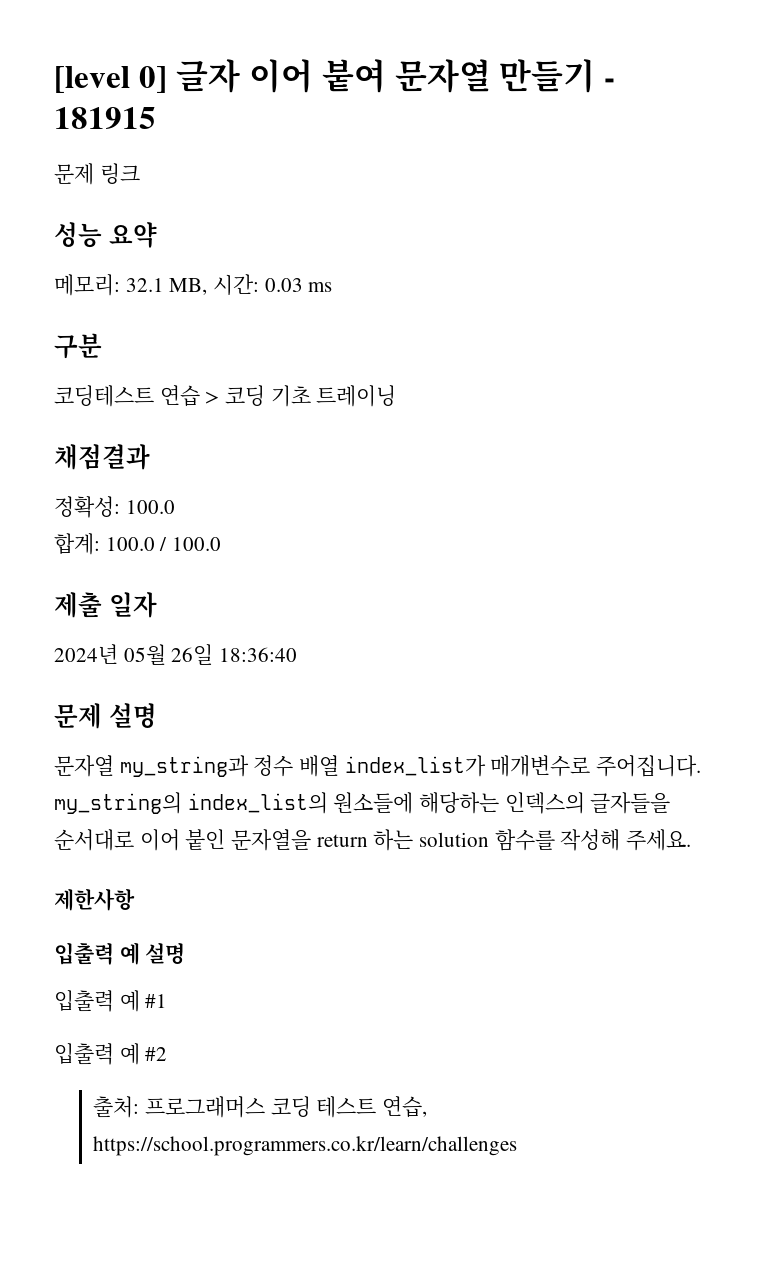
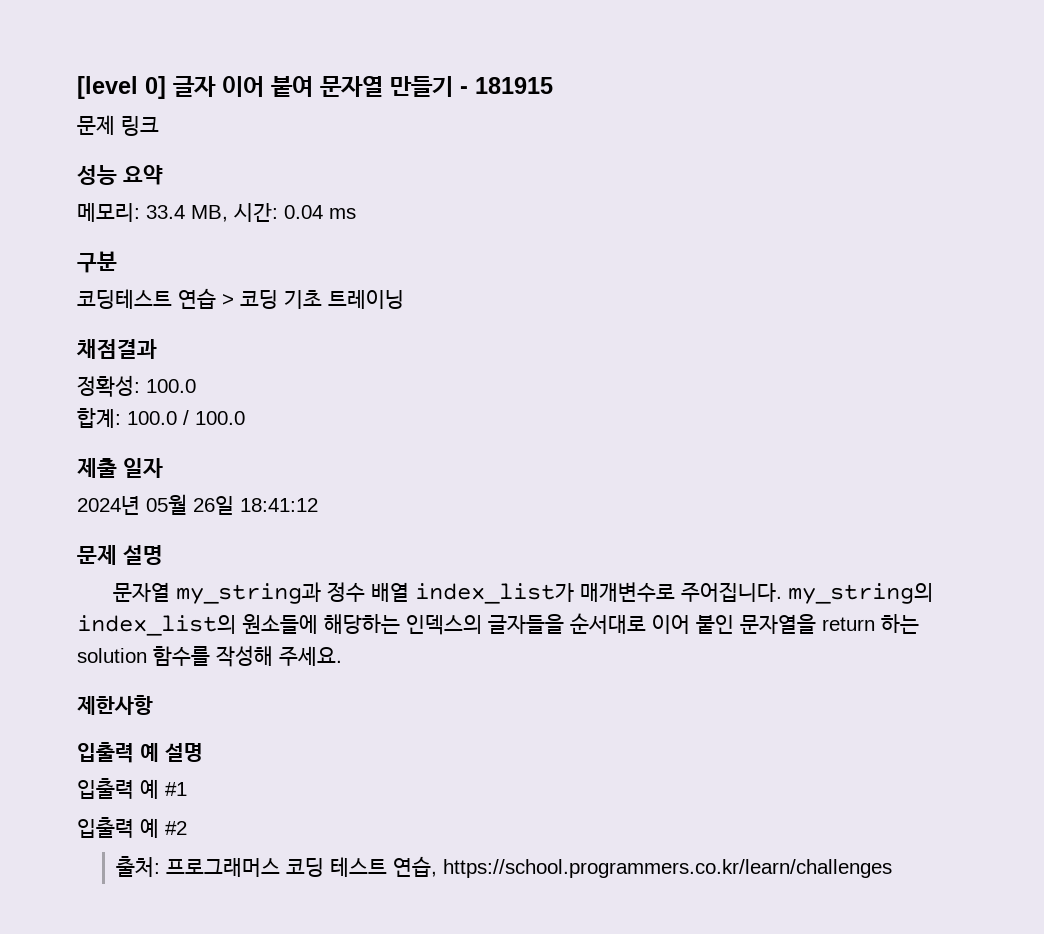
- 메모리: 32.1 MB, 시간: 0.03 ms
+ 메모리: 33.4 MB, 시간: 0.04 ms
- 2024년 05월 26일 18:36:40
+ 2024년 05월 26일 18:41:12

